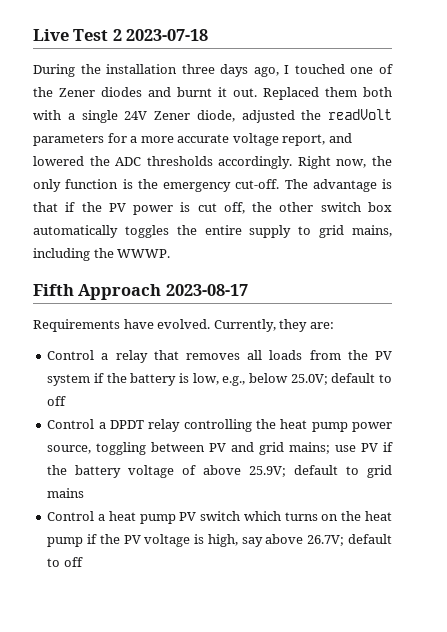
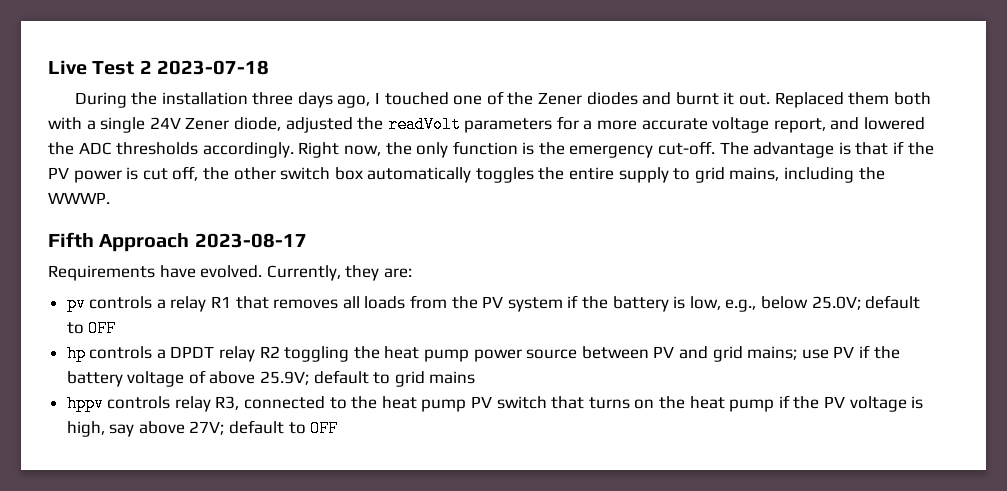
- Control a relay that removes all loads from the PV system if the battery is low, e.g., below 25.0V; default to off
- Control a DPDT relay controlling the heat pump power source, toggling between PV and grid mains; use PV if the battery voltage of above 25.9V; default to grid mains
+ pv controls a relay R1 that removes all loads from the PV system if the battery is low, e.g., below 25.0V; default to OFF
+ hp controls a DPDT relay R2 toggling the heat pump power source between PV and grid mains; use PV if the battery voltage of above 25.9V; default to grid mains
- Control a heat pump PV switch which turns on the heat pump if the PV voltage is high, say above 26.7V; default to off
+ hppv controls relay R3, connected to the heat pump PV switch that turns on the heat pump if the PV voltage is high, say above 27V; default to OFF

